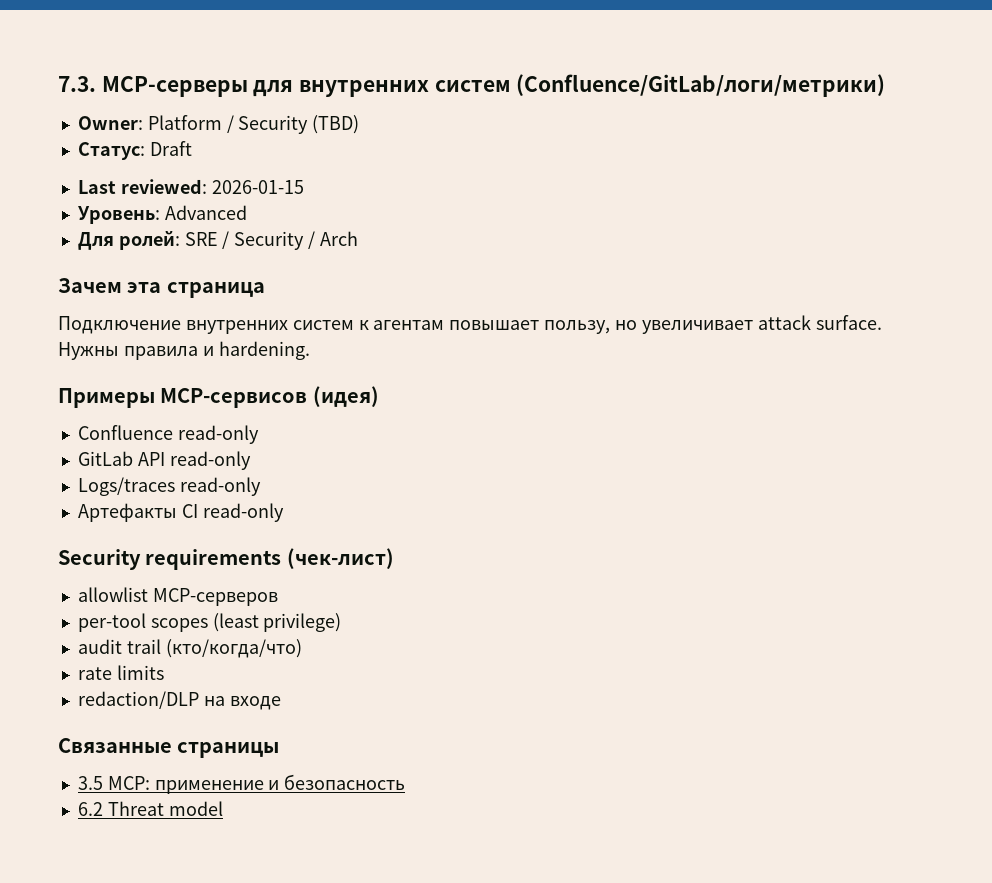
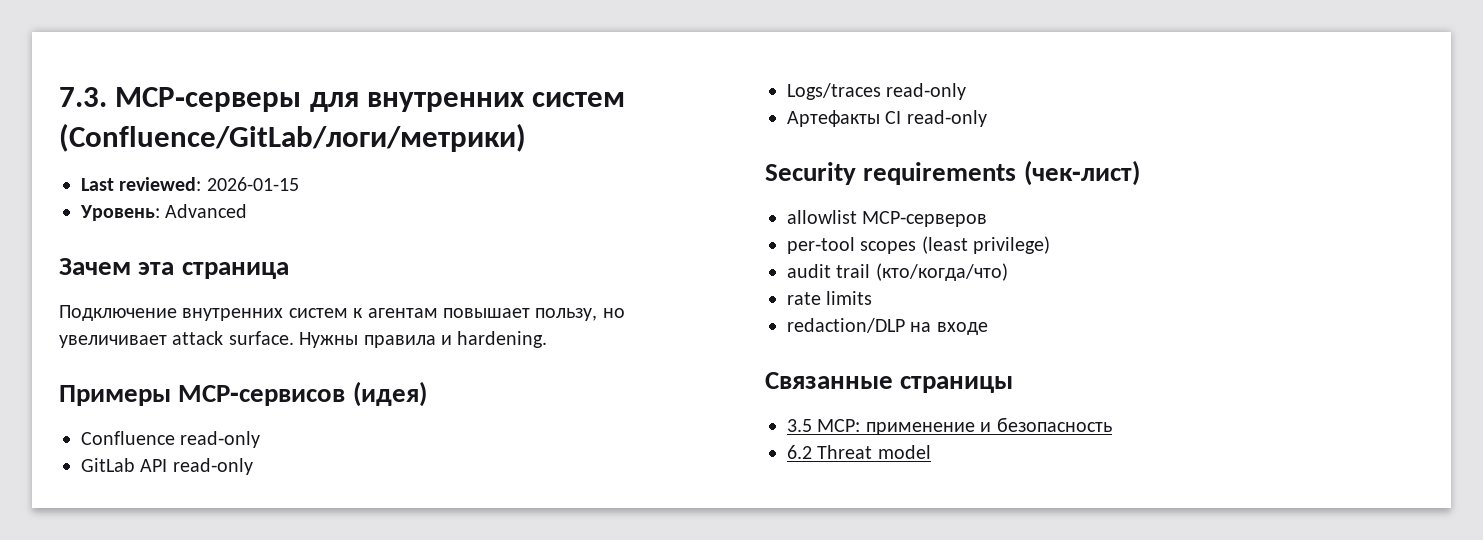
- Owner: Platform / Security (TBD)
- Статус: Draft
- Для ролей: SRE / Security / Arch

